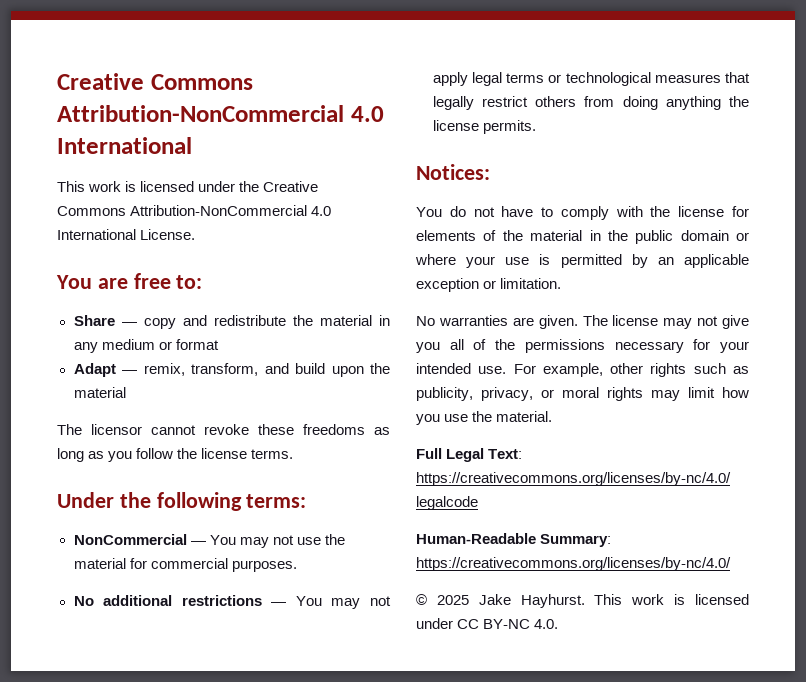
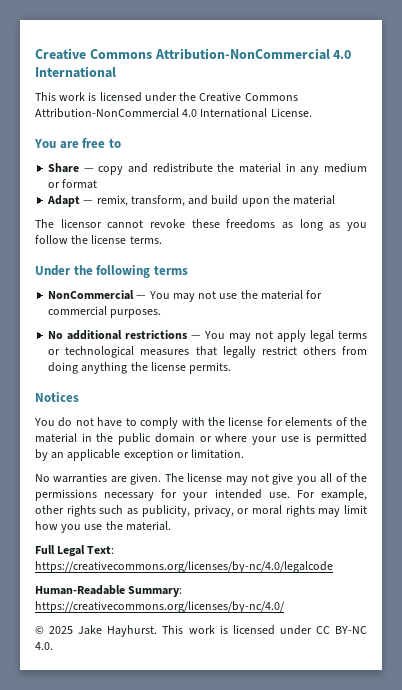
- You are free to:
+ You are free to
- Under the following terms:
+ Under the following terms
- Notices:
+ Notices

